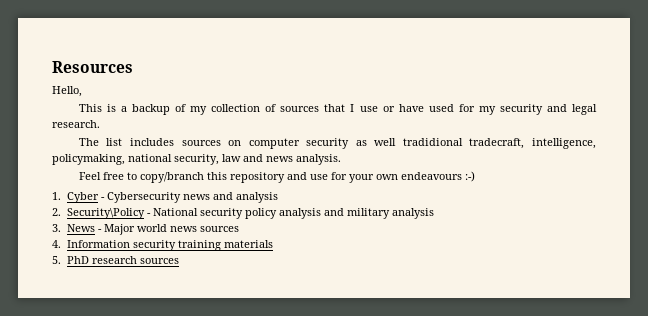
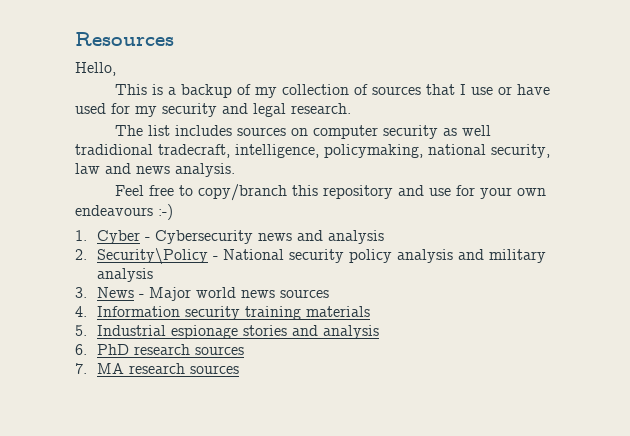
- 5. PhD research sources
+ 5. Industrial espionage stories and analysis
+ 6. PhD research sources
+ 7. MA research sources

